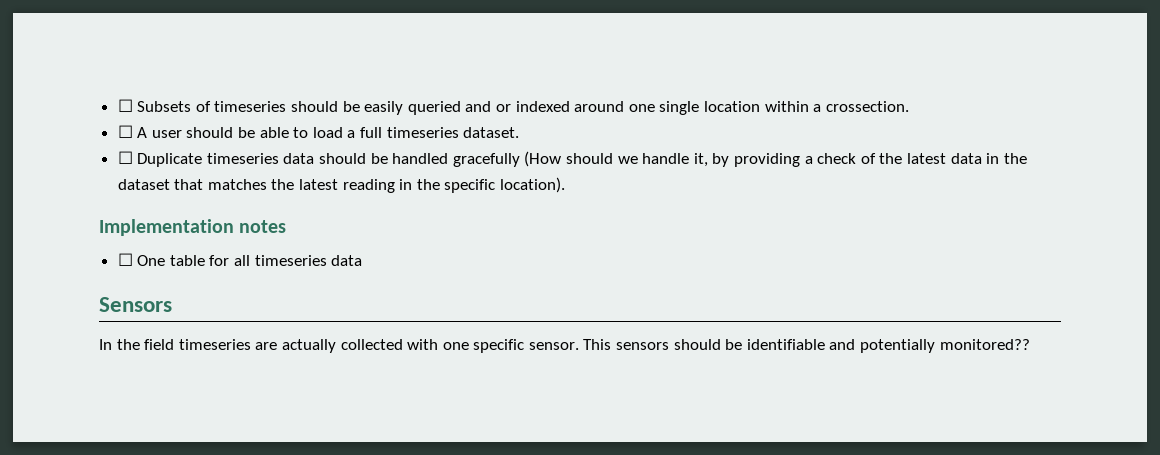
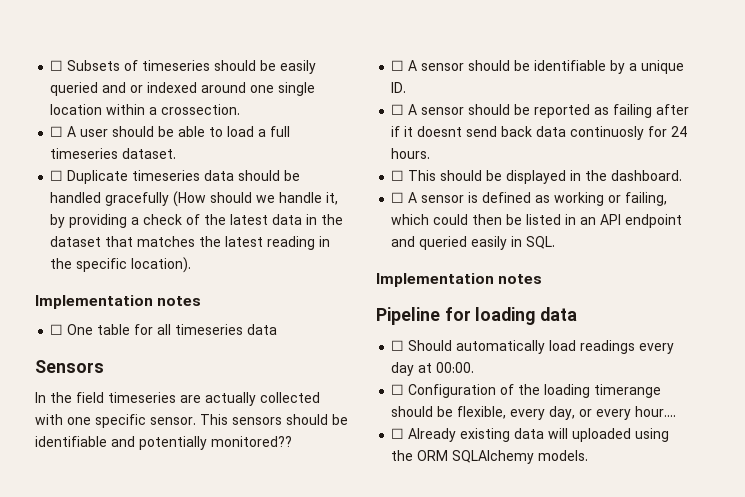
+ ☐ A sensor should be identifiable by a unique ID.
+ ☐ A sensor should be reported as failing after if it doesnt send back data continuosly for 24 hours.
+ ☐ This should be displayed in the dashboard.
+ ☐ A sensor is defined as working or failing, which could then be listed in an API endpoint and queried easily in SQL.
+ Implementation notes
+ Pipeline for loading data
+ ☐ Should automatically load readings every day at 00:00.
+ ☐ Configuration of the loading timerange should be flexible, every day, or every hour....
+ ☐ Already existing data will uploaded using the ORM SQLAlchemy models.

